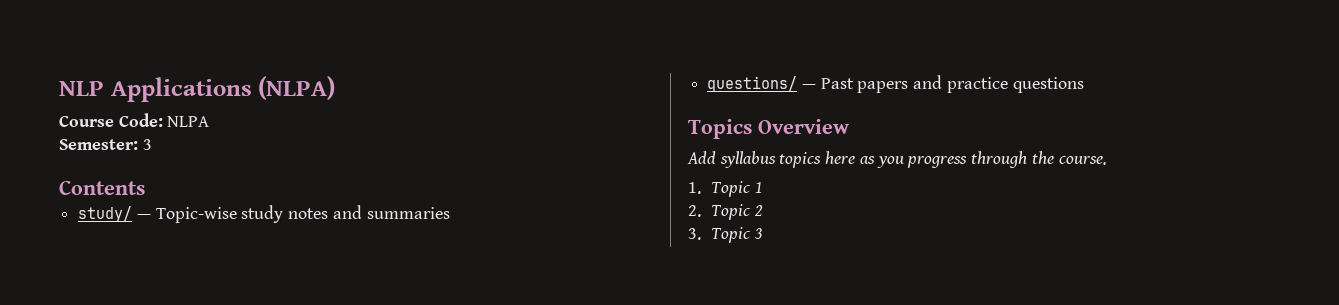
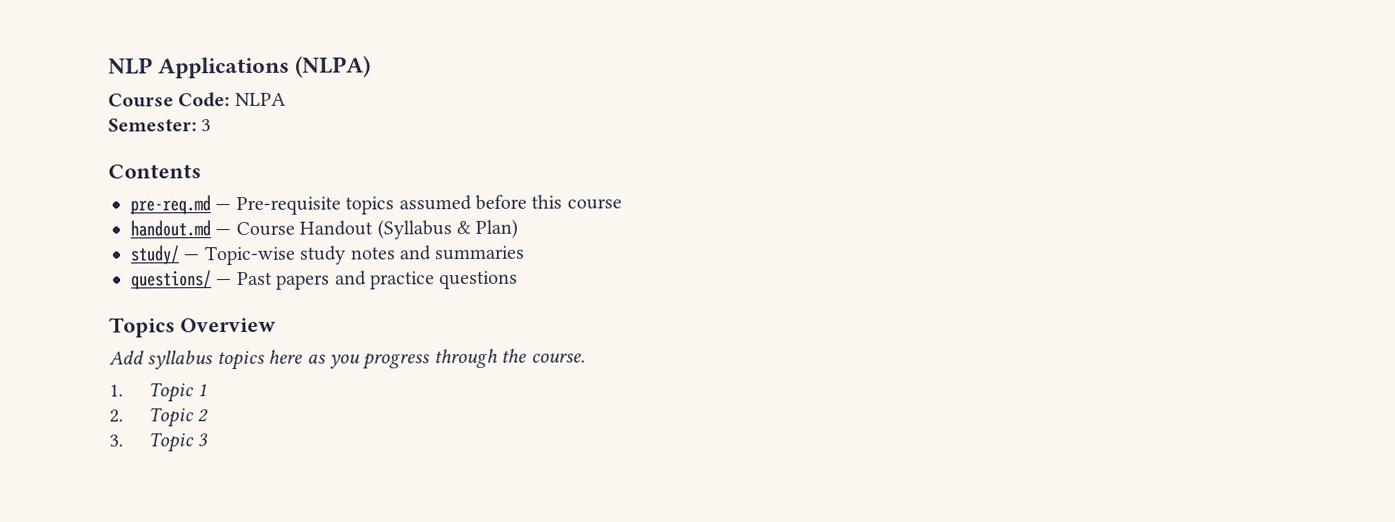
+ pre-req.md — Pre-requisite topics assumed before this course
+ handout.md — Course Handout (Syllabus & Plan)

